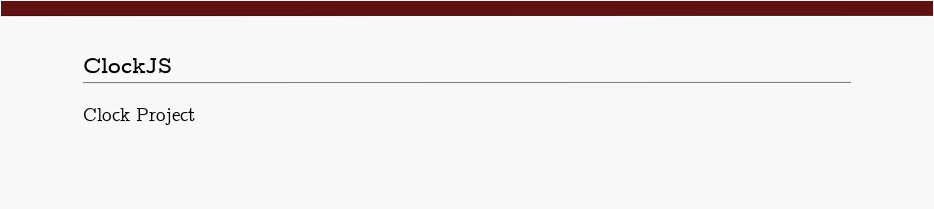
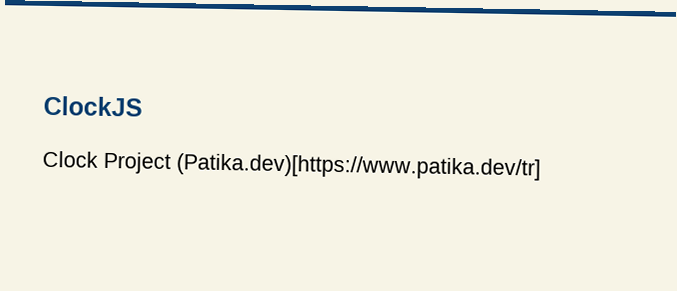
- Clock Project
+ Clock Project (Patika.dev)[https://www.patika.dev/tr]

